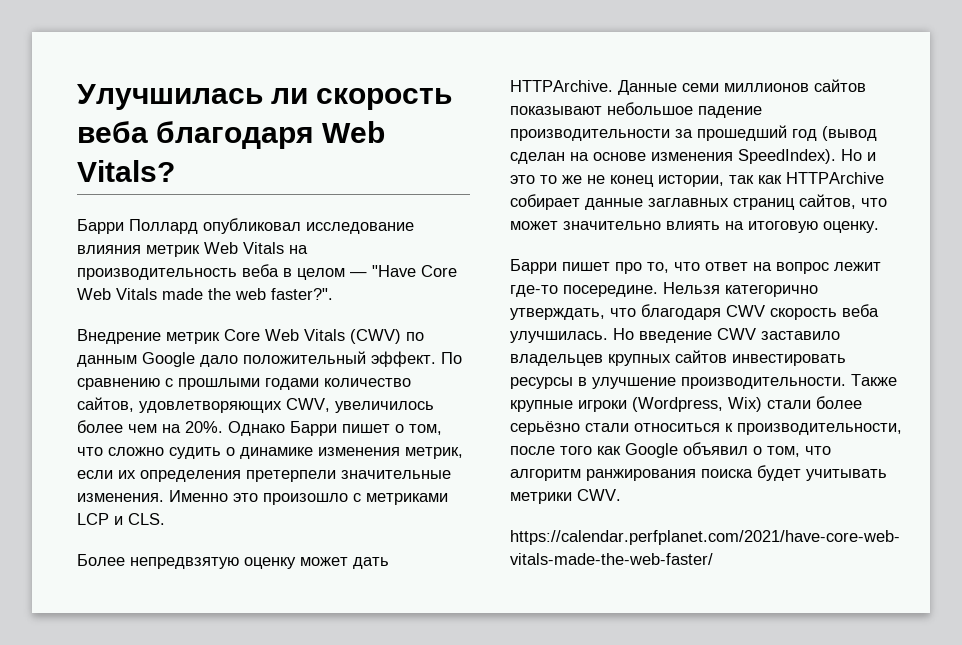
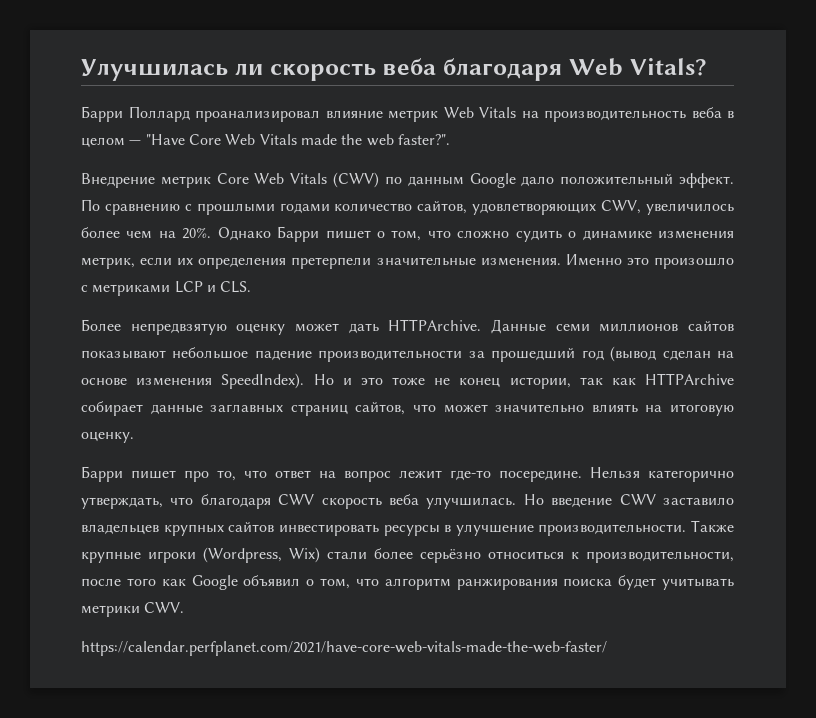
- Барри Поллард опубликовал исследование влияния метрик Web Vitals на производительность веба в целом — "Have Core Web Vitals made the web faster?".
+ Барри Поллард проанализировал влияние метрик Web Vitals на производительность веба в целом — "Have Core Web Vitals made the web faster?".
- Но и это то же не конец истории, так как HTTPArchive собирает данные заглавных страниц сайтов, что может значительно влиять на итоговую оценку.
+ Но и это тоже не конец истории, так как HTTPArchive собирает данные заглавных страниц сайтов, что может значительно влиять на итоговую оценку.
- Также крупные игроки (Wordpress, Wix) стали более серьёзно стали относиться к производительности, после того как Google объявил о том, что алгоритм ранжирования поиска будет учитывать метрики CWV.
+ Также крупные игроки (Wordpress, Wix) стали более серьёзно относиться к производительности, после того как Google объявил о том, что алгоритм ранжирования поиска будет учитывать метрики CWV.

